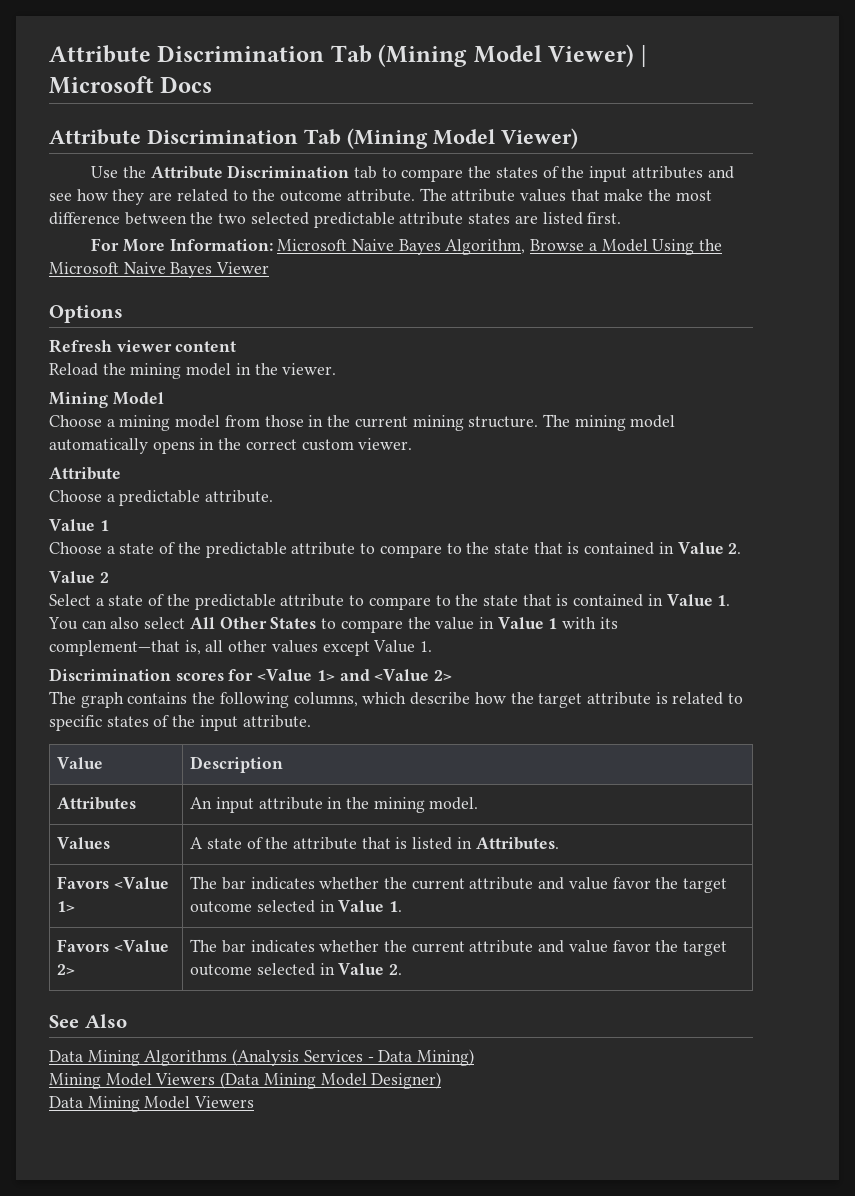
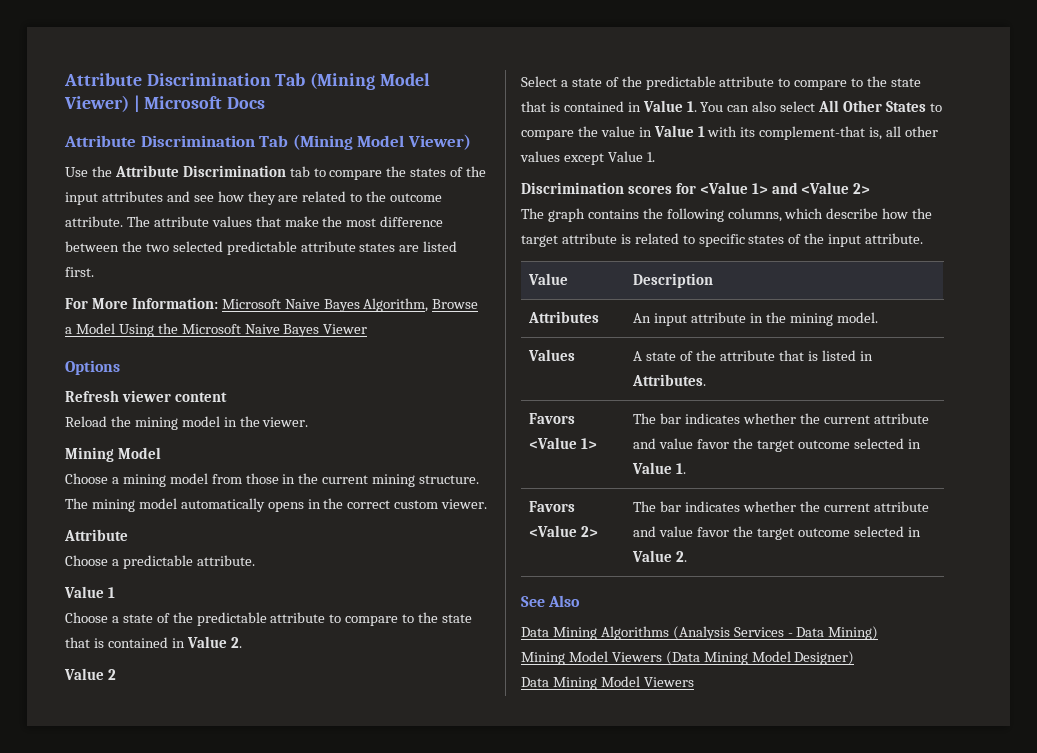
- Select a state of the predictable attribute to compare to the state that is contained in Value 1. You can also select All Other States to compare the value in Value 1 with its complement—that is, all other values except Value 1.
+ Select a state of the predictable attribute to compare to the state that is contained in Value 1. You can also select All Other States to compare the value in Value 1 with its complement-that is, all other values except Value 1.

